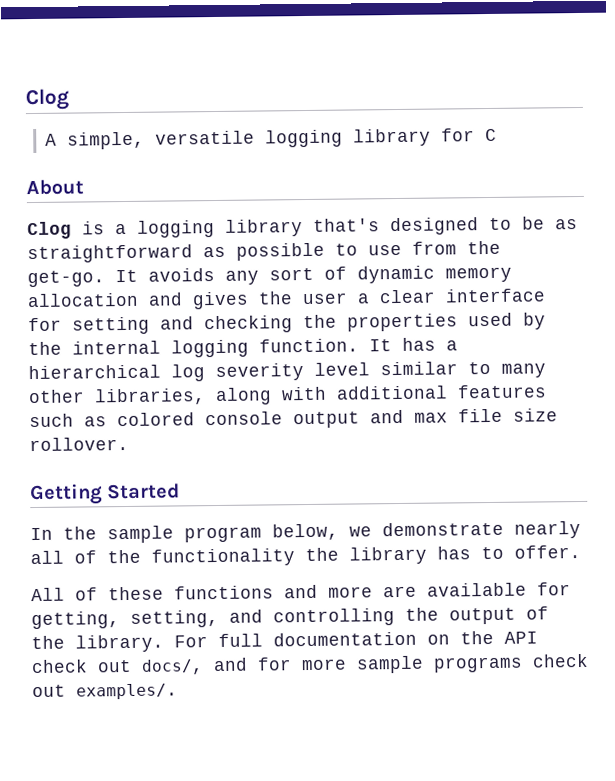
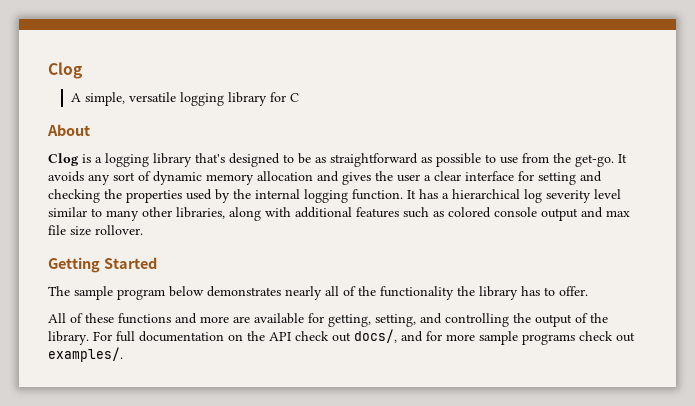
- In the sample program below, we demonstrate nearly all of the functionality the library has to offer.
+ The sample program below demonstrates nearly all of the functionality the library has to offer.

